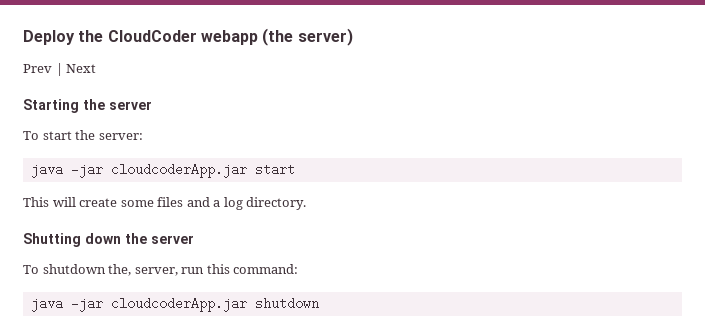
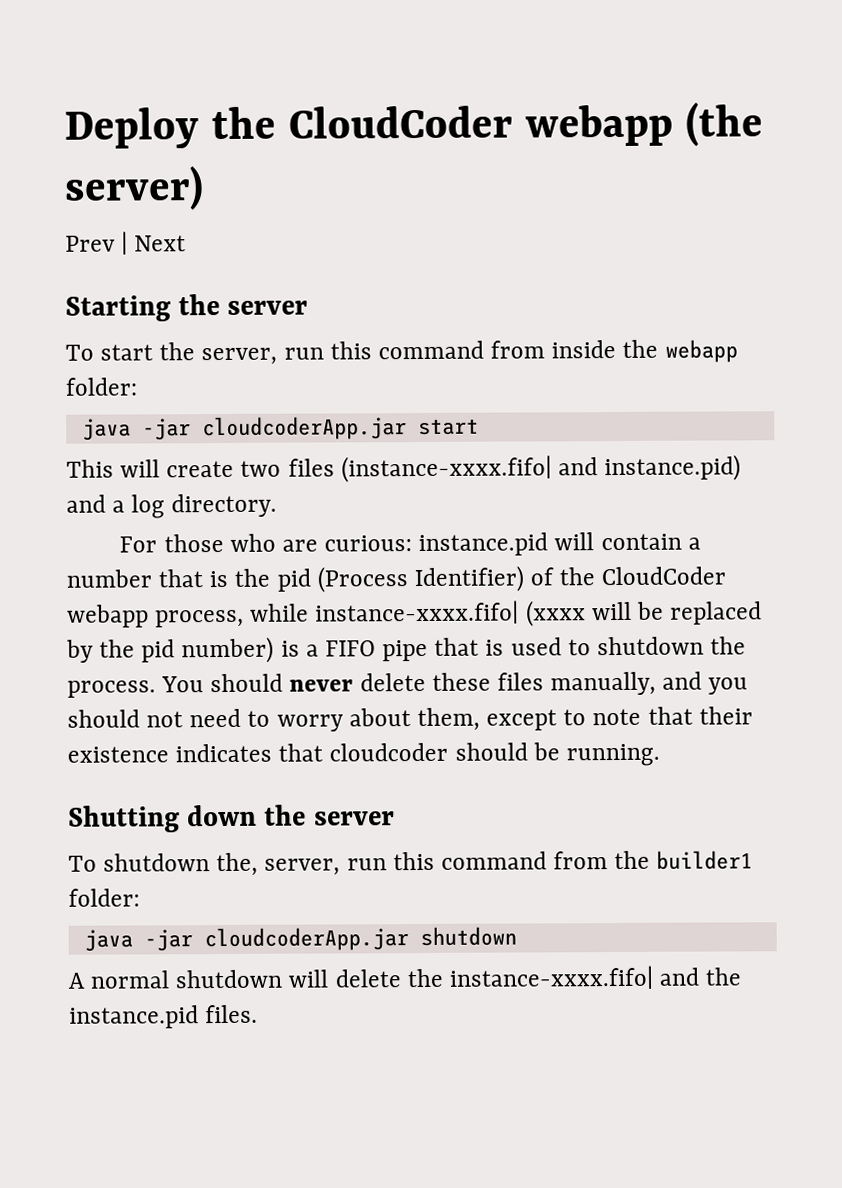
- To start the server:
+ To start the server, run this command from inside the webapp folder:
- This will create some files and a log directory.
+ This will create two files (instance-xxxx.fifo| and instance.pid) and a log directory.
+ For those who are curious: instance.pid will contain a number that is the pid (Process Identifier) of the CloudCoder webapp process, while instance-xxxx.fifo| (xxxx will be replaced by the pid number) is a FIFO pipe that is used to shutdown the process. You should never delete these files manually, and you should not need to worry about them, except to note that their existence indicates that cloudcoder should be running.
- To shutdown the, server, run this command:
+ To shutdown the, server, run this command from the builder1 folder:
+ A normal shutdown will delete the instance-xxxx.fifo| and the instance.pid files.

